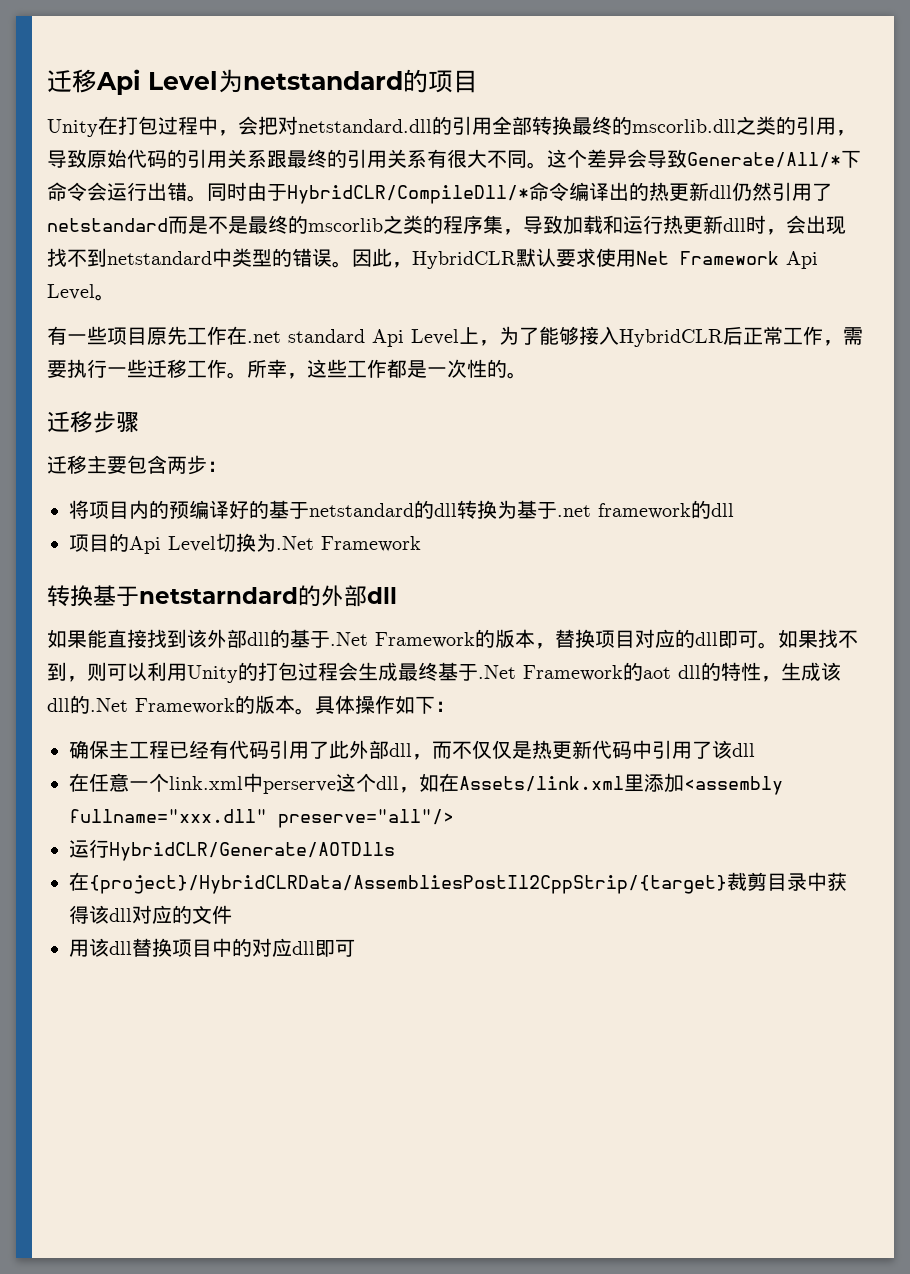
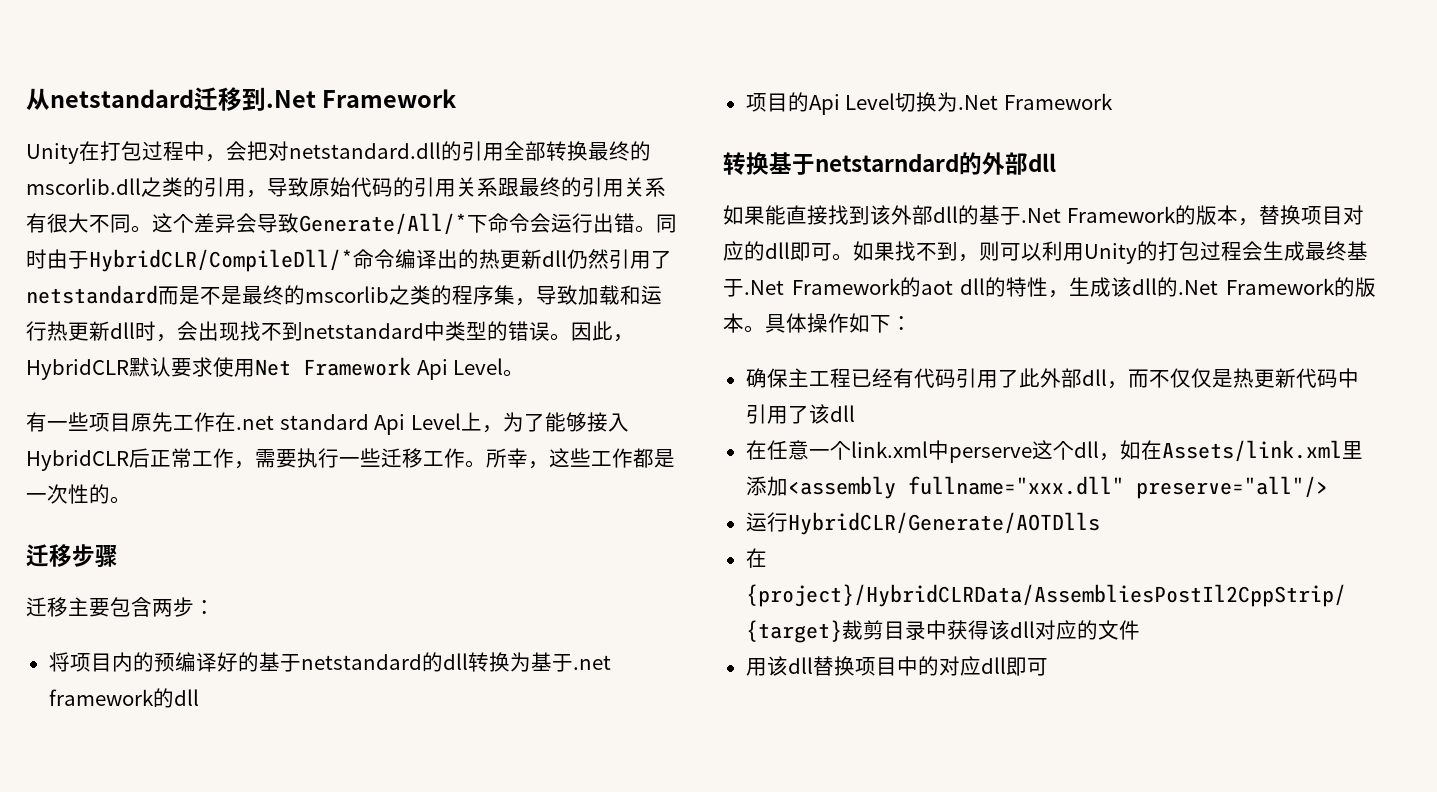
- 迁移Api Level为netstandard的项目
+ 从netstandard迁移到.Net Framework

